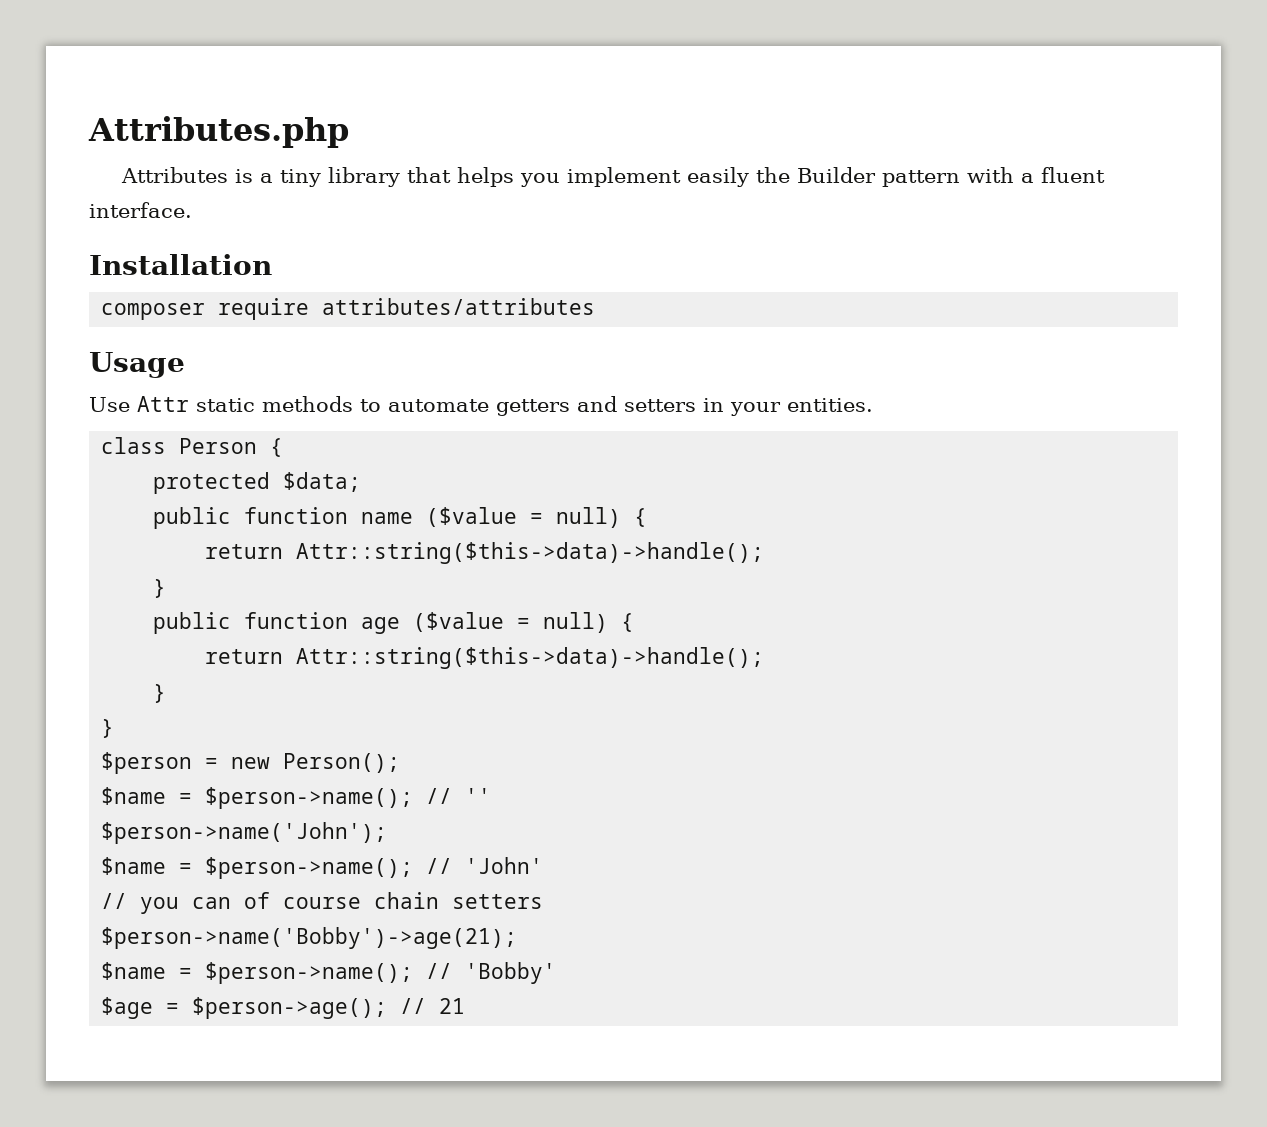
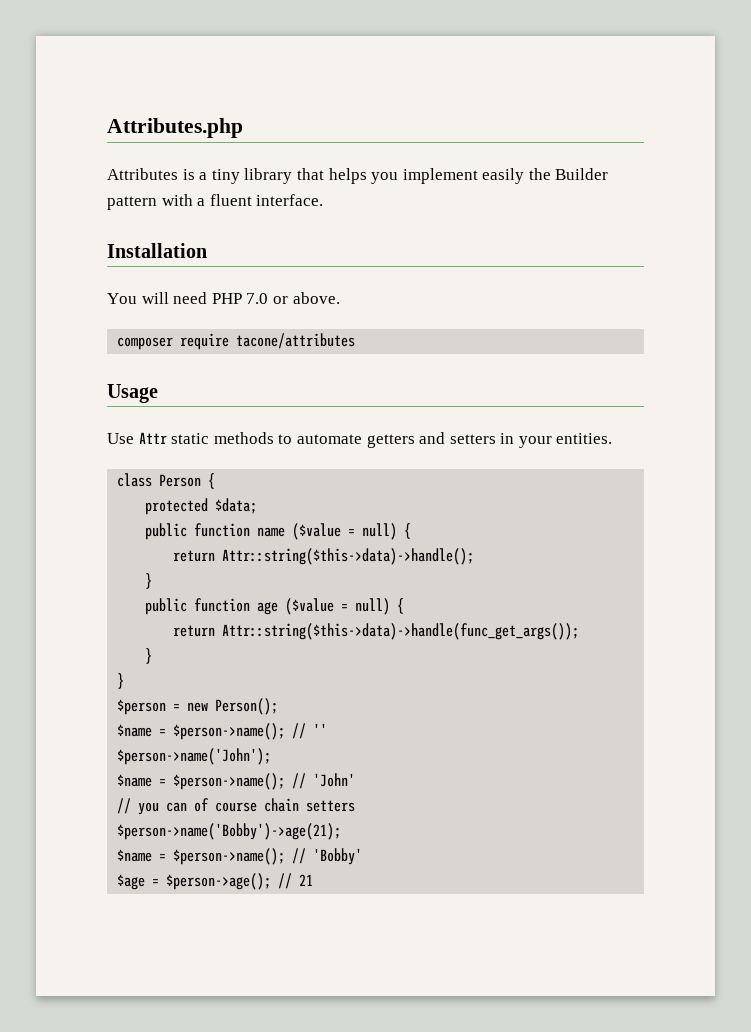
+ You will need PHP 7.0 or above.
- composer require attributes/attributes
+ composer require tacone/attributes
  public function age ($value = null) {
- return Attr::string($this->data)->handle();
+ return Attr::string($this->data)->handle(func_get_args());

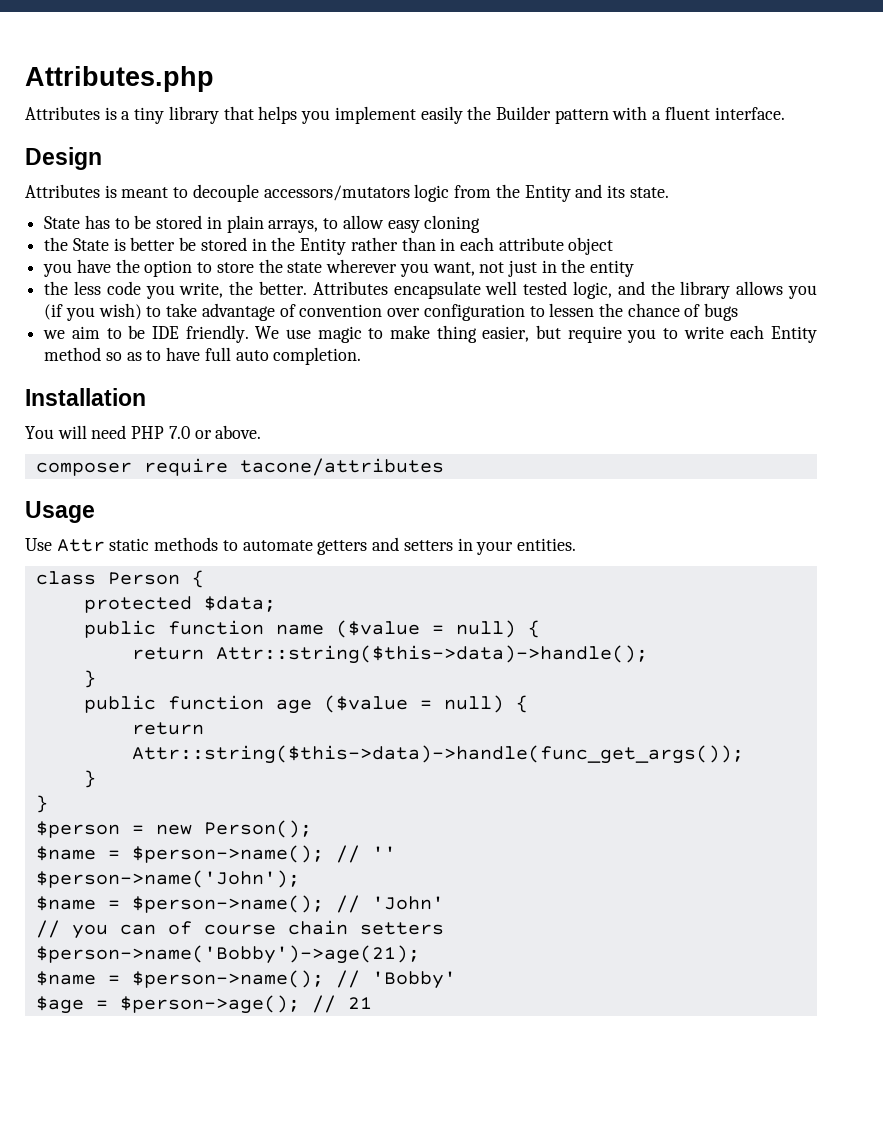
+ Design
+ Attributes is meant to decouple accessors/mutators logic from the Entity and its state.
+ State has to be stored in plain arrays, to allow easy cloning
+ the State is better be stored in the Entity rather than in each attribute object
+ you have the option to store the state wherever you want, not just in the entity
+ the less code you write, the better. Attributes encapsulate well tested logic, and the library allows you (if you wish) to take advantage of convention over configuration to lessen the chance of bugs
+ we aim to be IDE friendly. We use magic to make thing easier, but require you to write each Entity method so as to have full auto completion.

